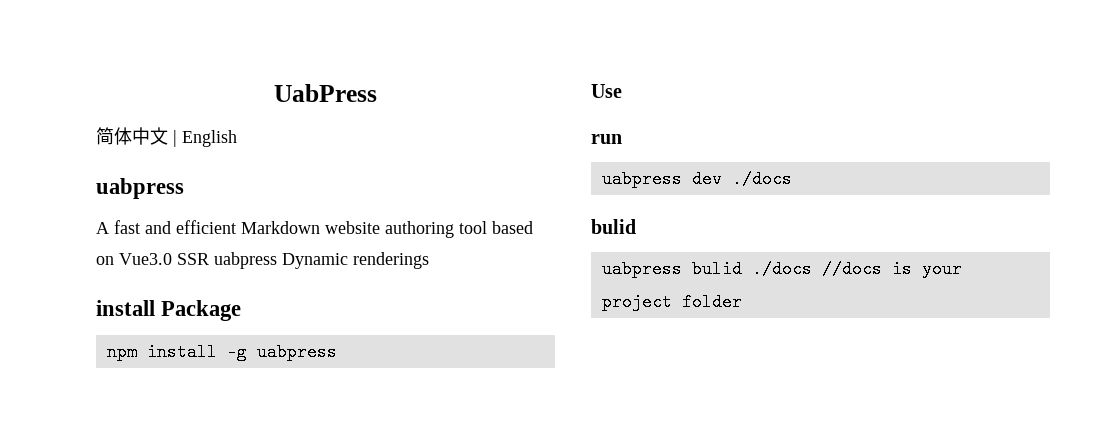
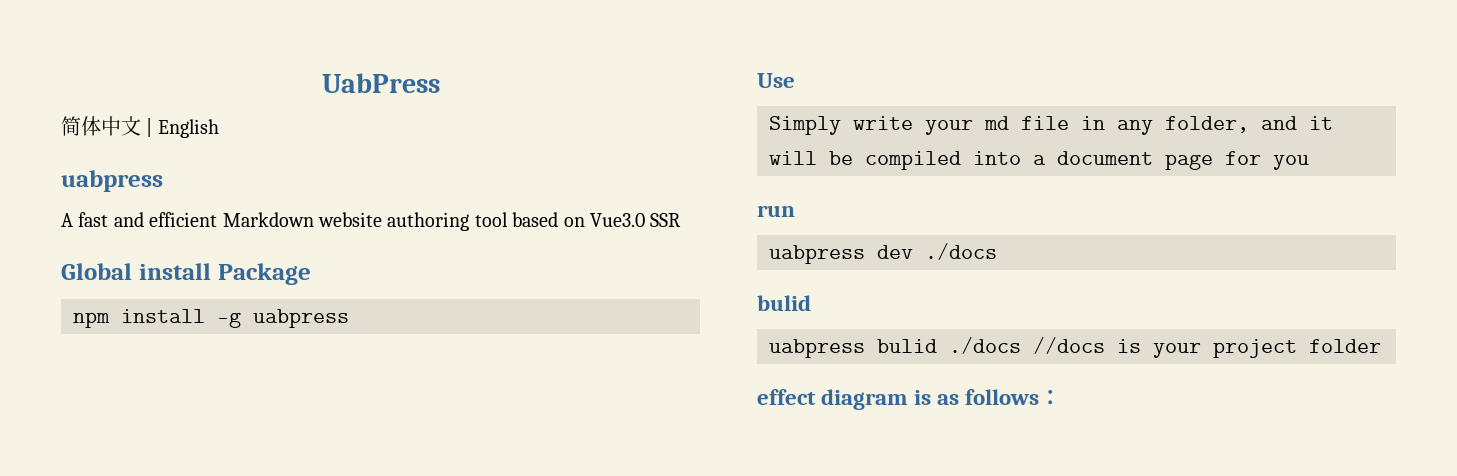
- A fast and efficient Markdown website authoring tool based on Vue3.0 SSR uabpress Dynamic renderings
- install Package
+ A fast and efficient Markdown website authoring tool based on Vue3.0 SSR
+ Global install Package
+ Simply write your md file in any folder, and it will be compiled into a document page for you
+ effect diagram is as follows：

